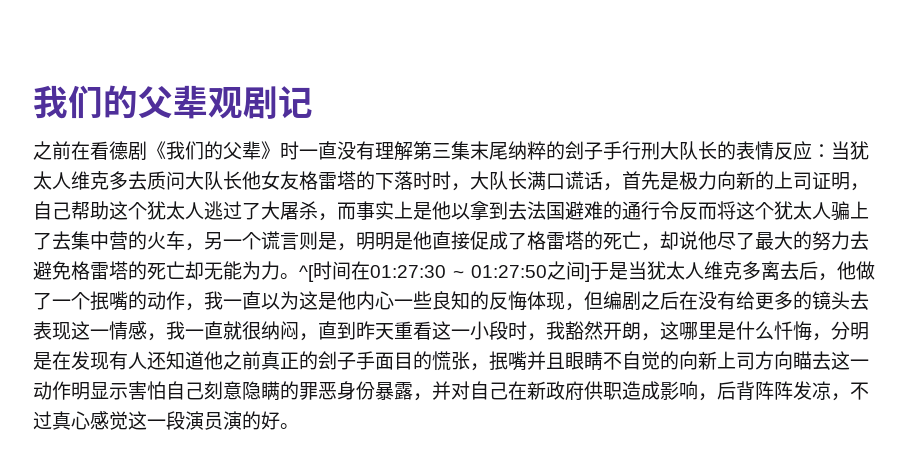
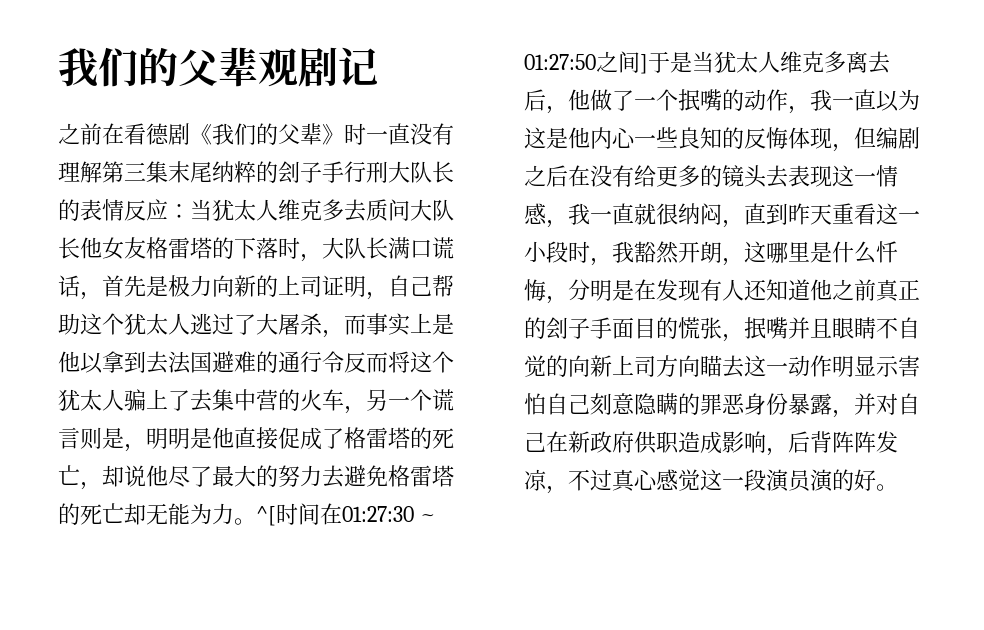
- 当犹太人维克多去质问大队长他女友格雷塔的下落时时，大队长满口谎话，首先是极力向新的上司证明，自己帮助这个犹太人逃过了大屠杀，而事实上是他以拿到去法国避难的通行令反而将这个犹太人骗上了去集中营的火车，另一个谎言则是，明明是他直接促成了格雷塔的死亡，却说他尽了最大的努力去避免格雷塔的死亡却无能为力。
+ 当犹太人维克多去质问大队长他女友格雷塔的下落时，大队长满口谎话，首先是极力向新的上司证明，自己帮助这个犹太人逃过了大屠杀，而事实上是他以拿到去法国避难的通行令反而将这个犹太人骗上了去集中营的火车，另一个谎言则是，明明是他直接促成了格雷塔的死亡，却说他尽了最大的努力去避免格雷塔的死亡却无能为力。

